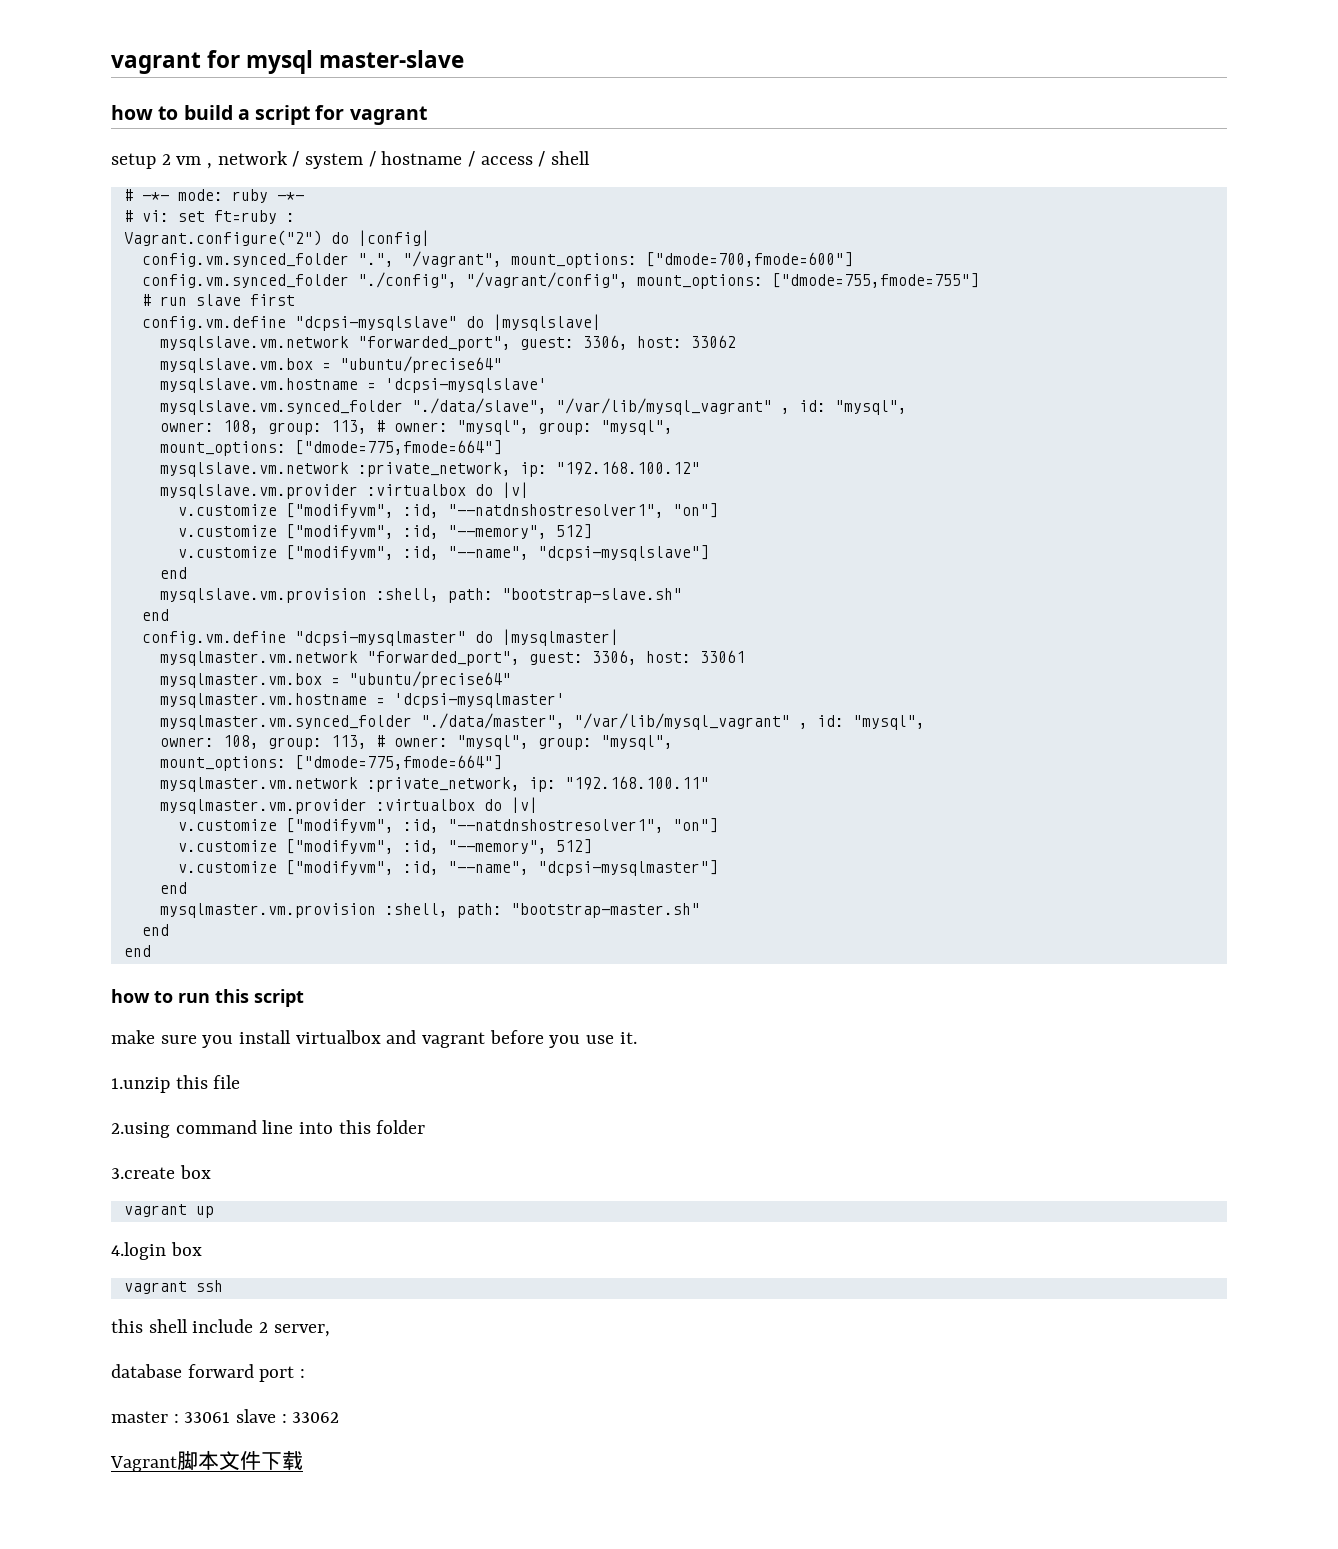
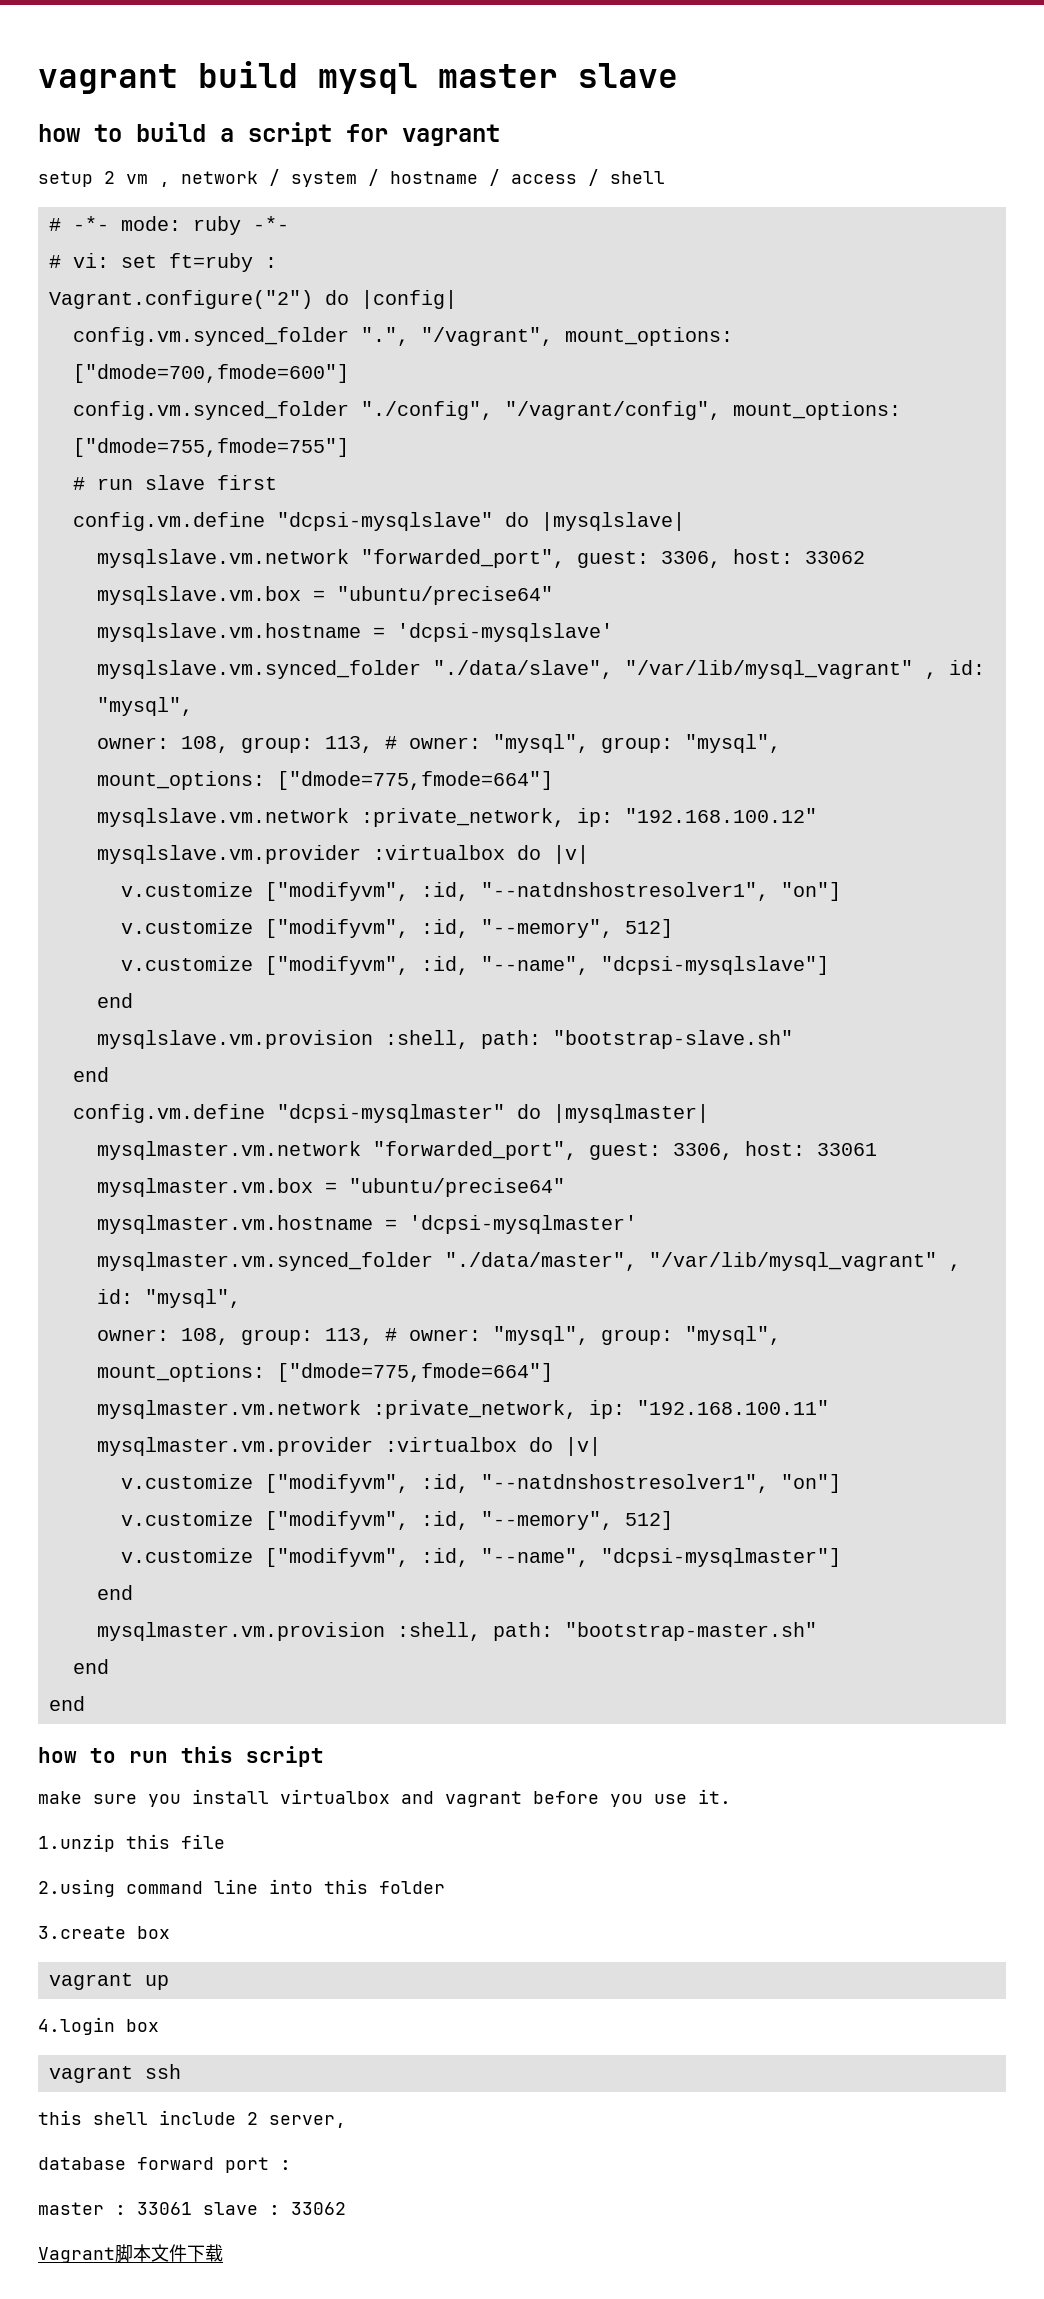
- vagrant for mysql master-slave
+ vagrant build mysql master slave

